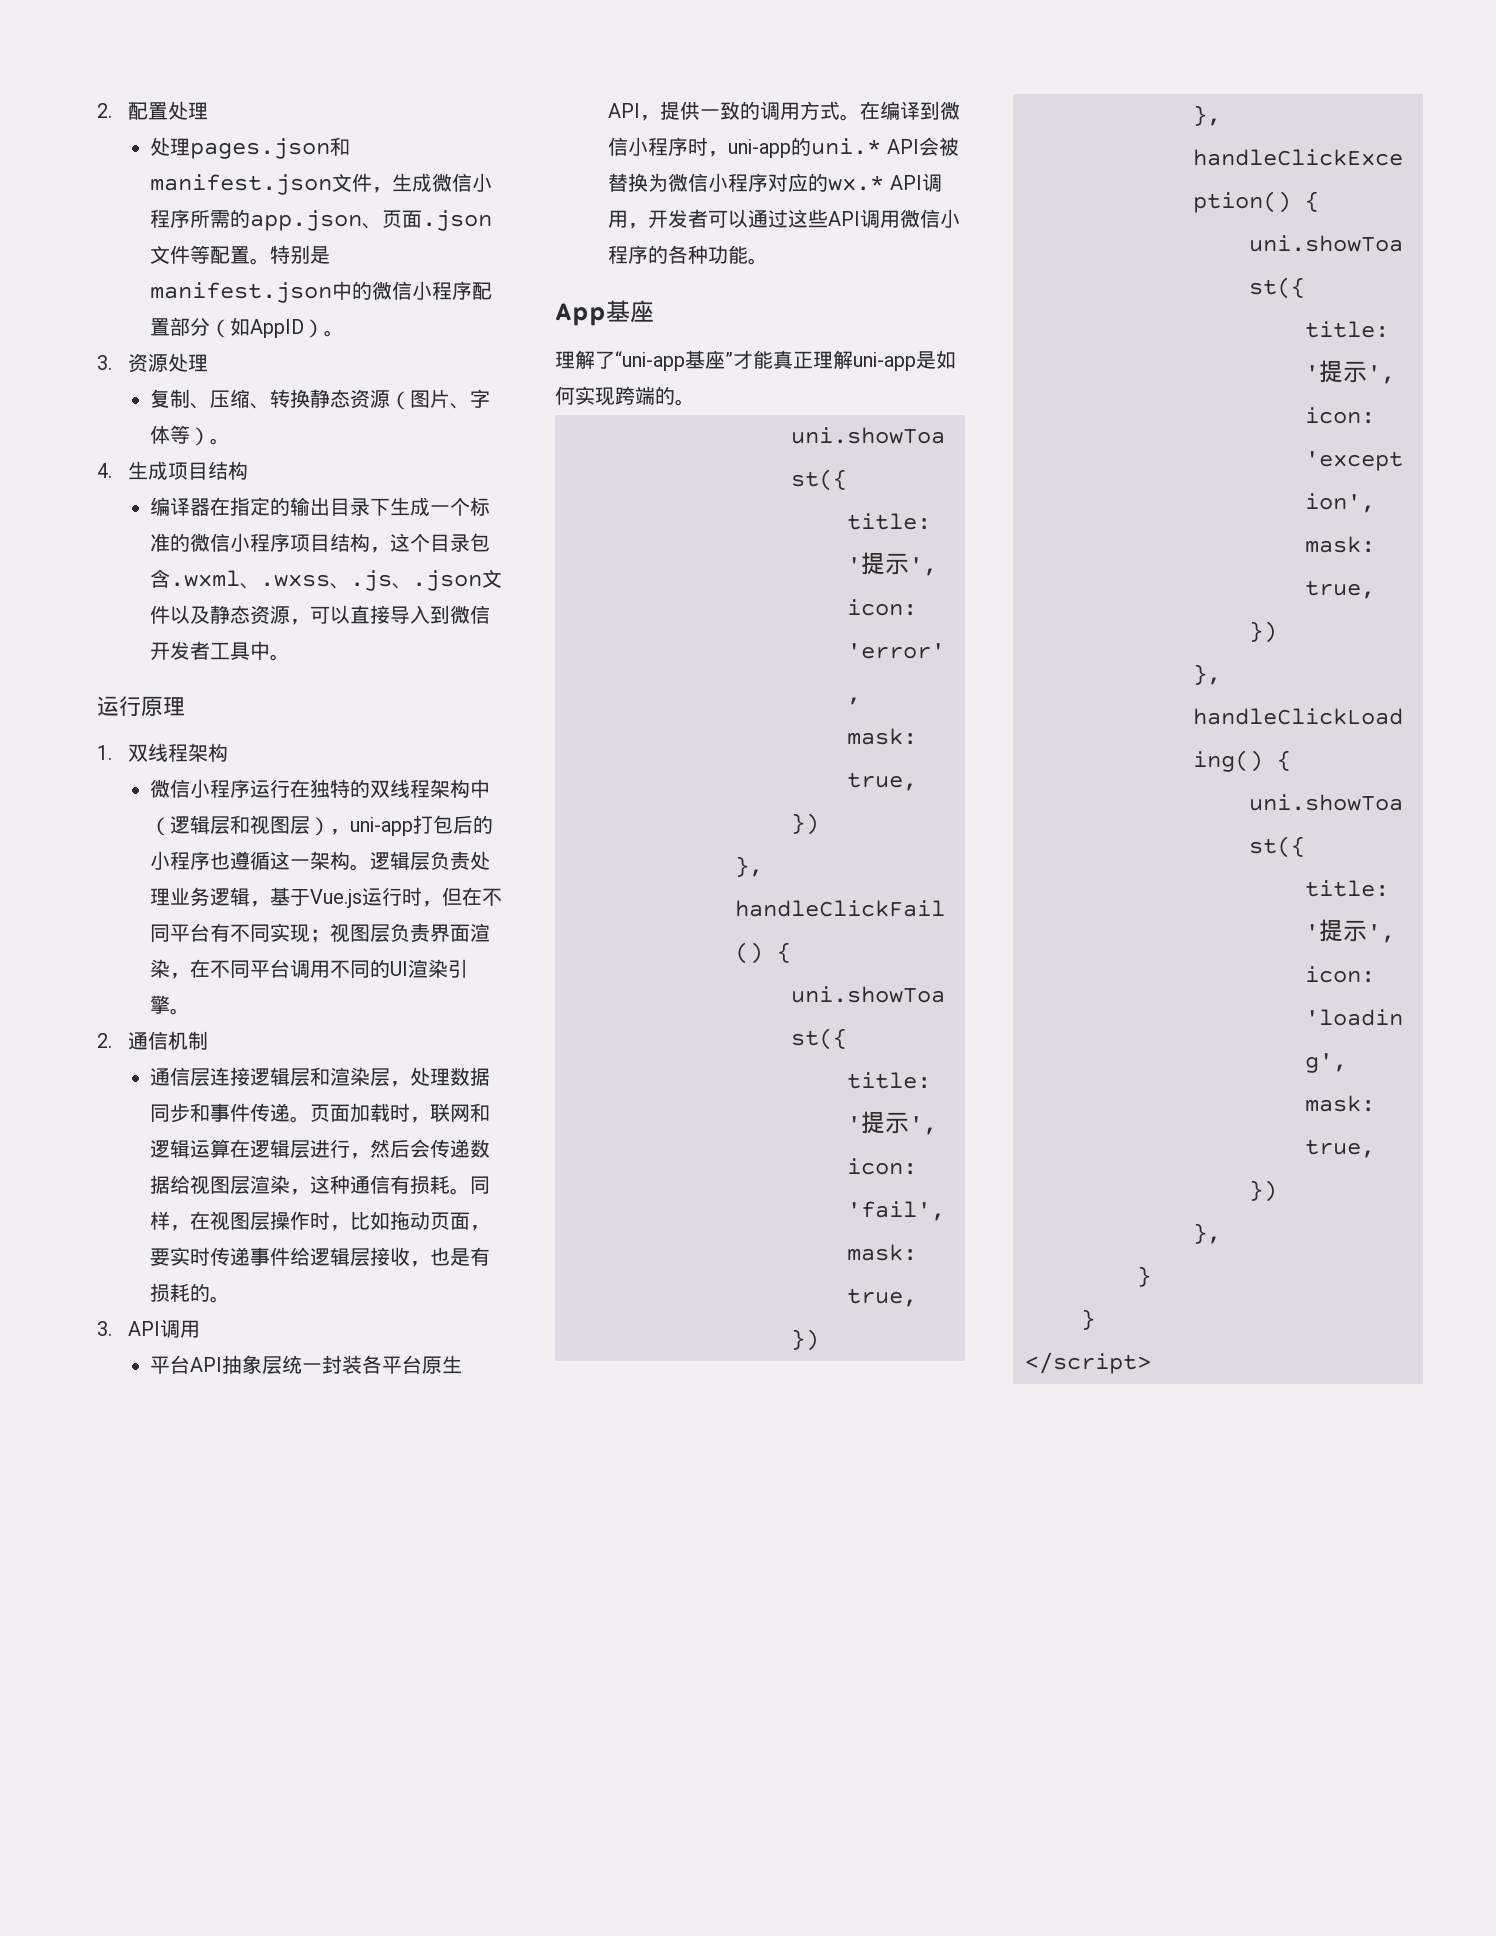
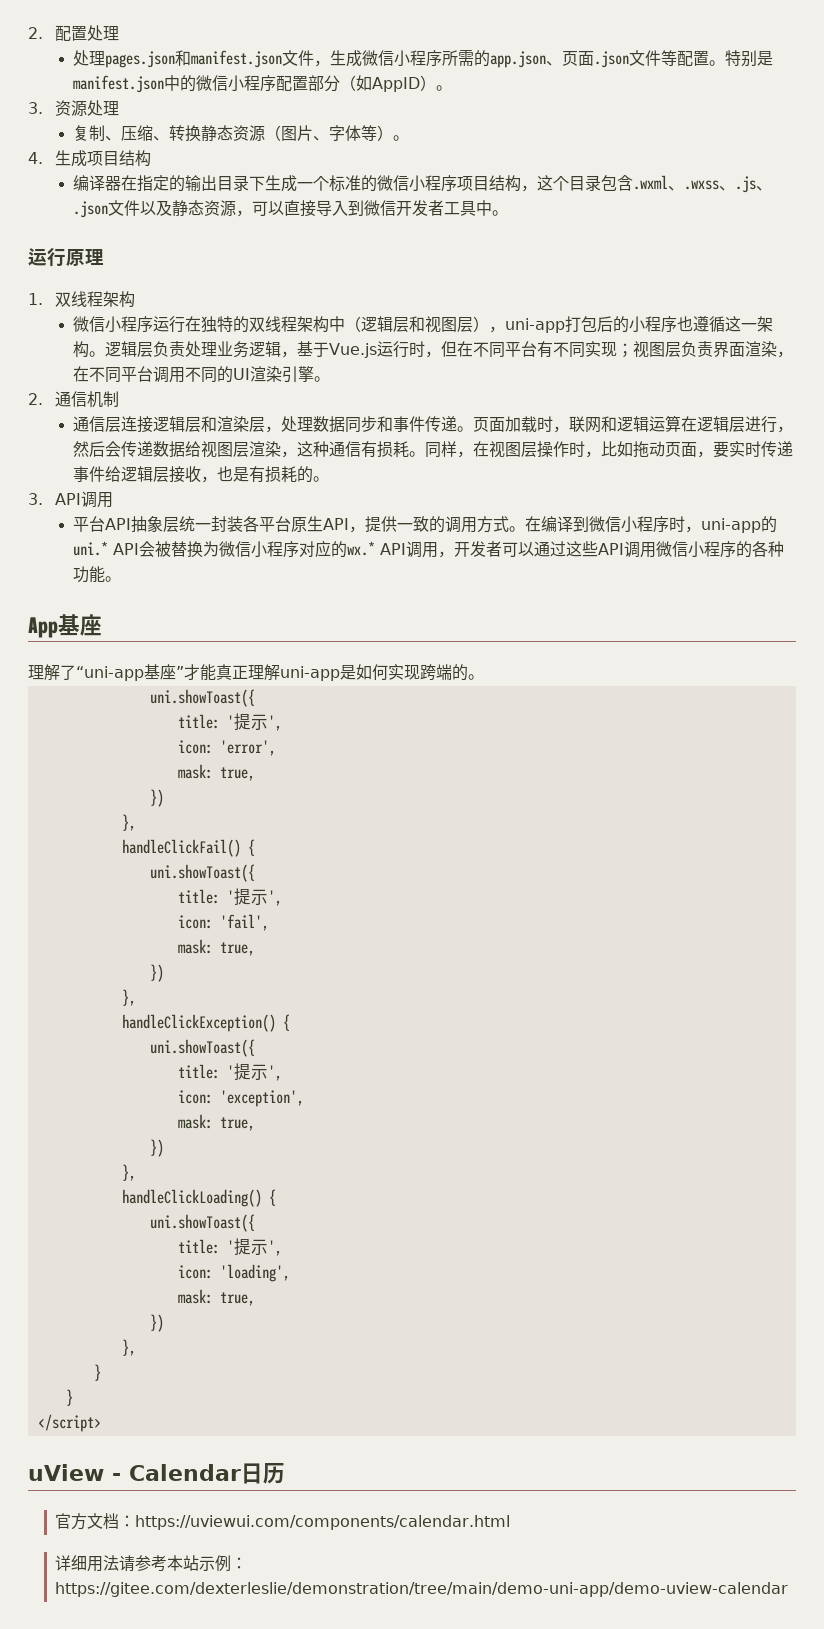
+ uView - Calendar日历
+ 官方文档：https://uviewui.com/components/calendar.html
+ 详细用法请参考本站示例：https://gitee.com/dexterleslie/demonstration/tree/main/demo-uni-app/demo-uview-calendar

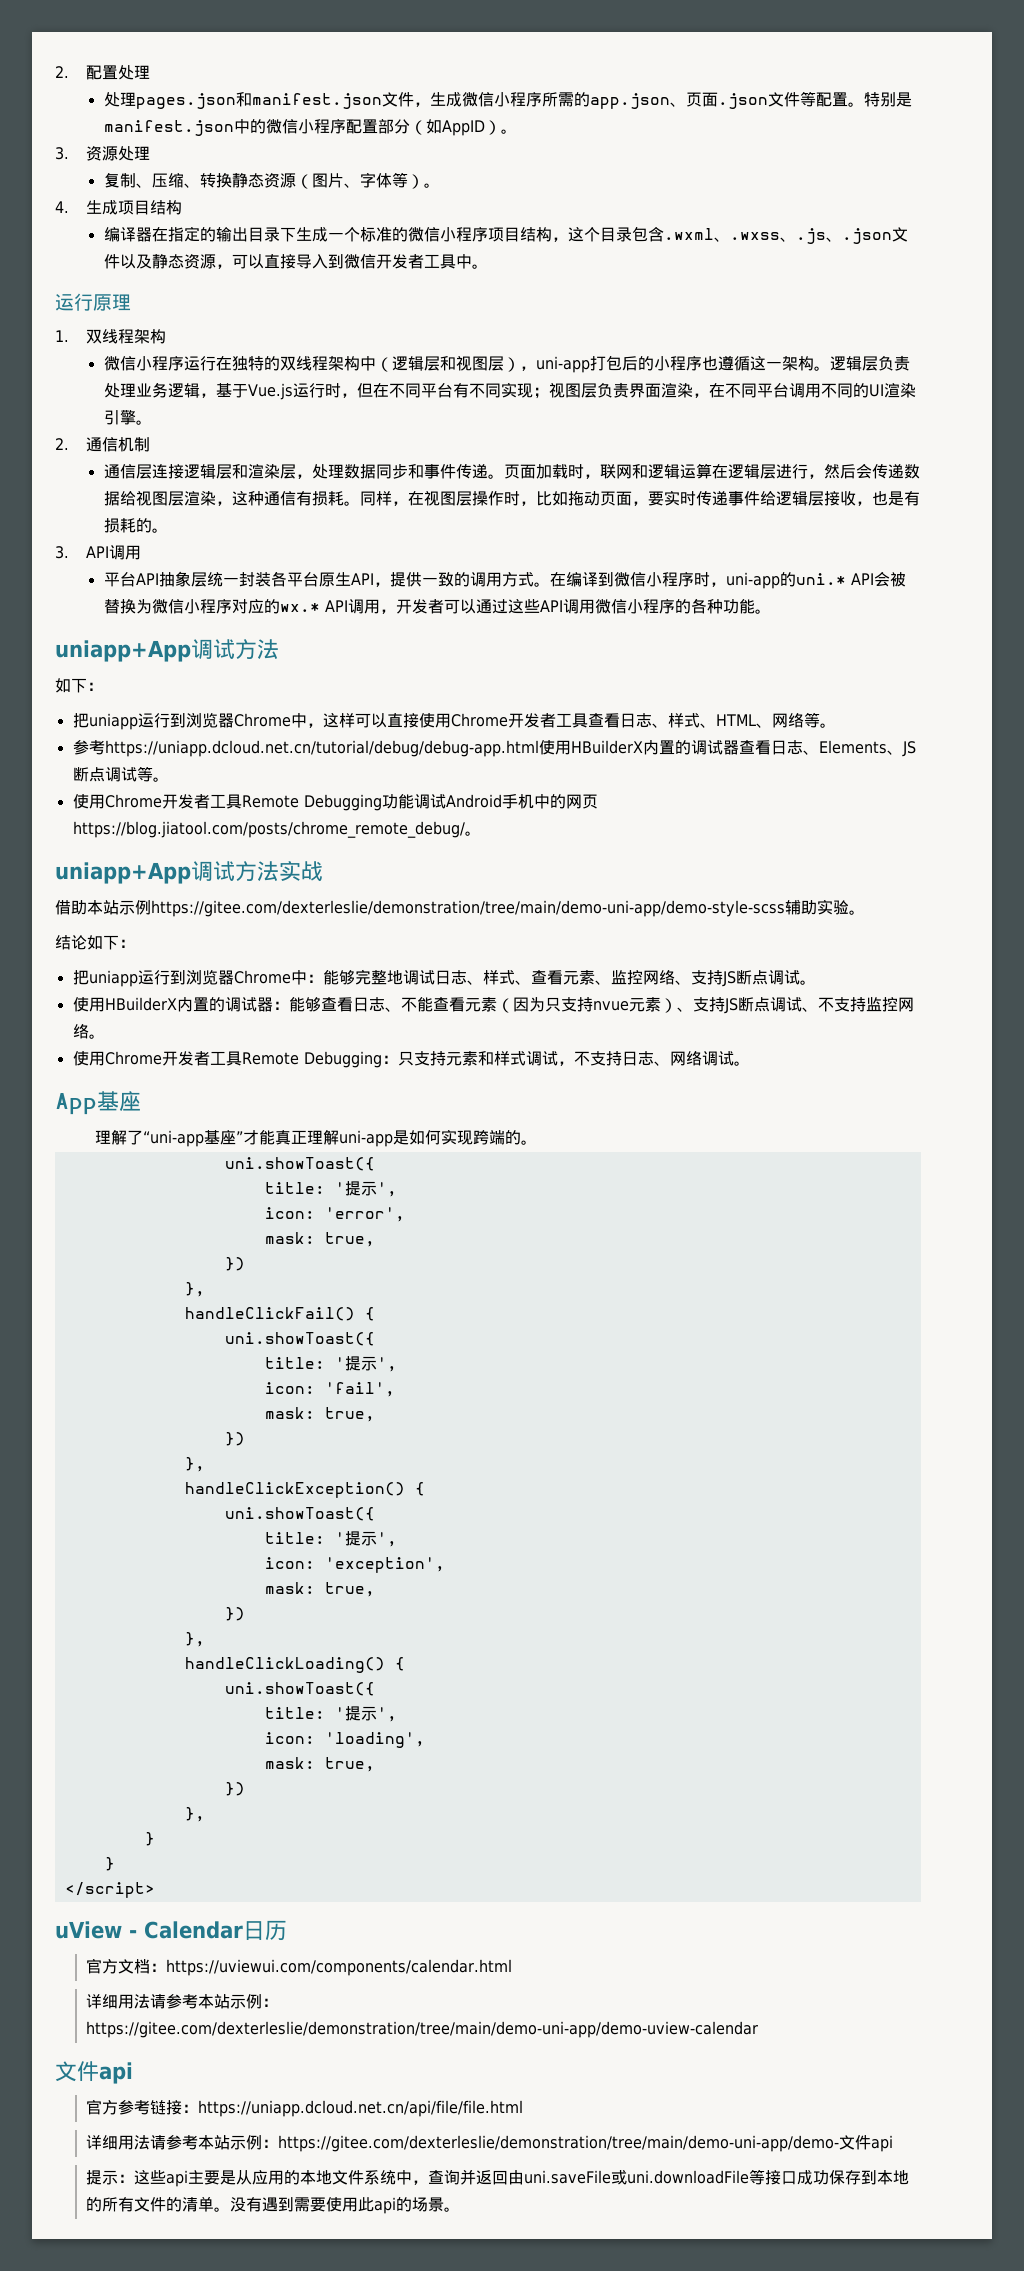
  在编译到微信小程序时，uni-app的uni.* API会被替换为微信小程序对应的wx.* API调用，开发者可以通过这些API调用微信小程序的各种功能。
+ uniapp+App调试方法
+ 如下：
+ 把uniapp运行到浏览器Chrome中，这样可以直接使用Chrome开发者工具查看日志、样式、HTML、网络等。
+ 参考https://uniapp.dcloud.net.cn/tutorial/debug/debug-app.html使用HBuilderX内置的调试器查看日志、Elements、JS断点调试等。
+ 使用Chrome开发者工具Remote Debugging功能调试Android手机中的网页https://blog.jiatool.com/posts/chrome_remote_debug/。
+ uniapp+App调试方法实战
+ 借助本站示例https://gitee.com/dexterleslie/demonstration/tree/main/demo-uni-app/demo-style-scss辅助实验。
+ 结论如下：
+ 把uniapp运行到浏览器Chrome中：能够完整地调试日志、样式、查看元素、监控网络、支持JS断点调试。
+ 使用HBuilderX内置的调试器：能够查看日志、不能查看元素（因为只支持nvue元素）、支持JS断点调试、不支持监控网络。
+ 使用Chrome开发者工具Remote Debugging：只支持元素和样式调试，不支持日志、网络调试。
  详细用法请参考本站示例：https://gitee.com/dexterleslie/demonstration/tree/main/demo-uni-app/demo-uview-calendar
+ 文件api
+ 官方参考链接：https://uniapp.dcloud.net.cn/api/file/file.html
+ 详细用法请参考本站示例：https://gitee.com/dexterleslie/demonstration/tree/main/demo-uni-app/demo-文件api
+ 提示：这些api主要是从应用的本地文件系统中，查询并返回由uni.saveFile或uni.downloadFile等接口成功保存到本地的所有文件的清单。没有遇到需要使用此api的场景。

